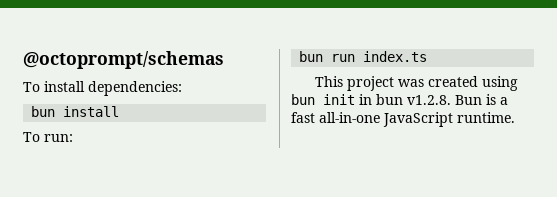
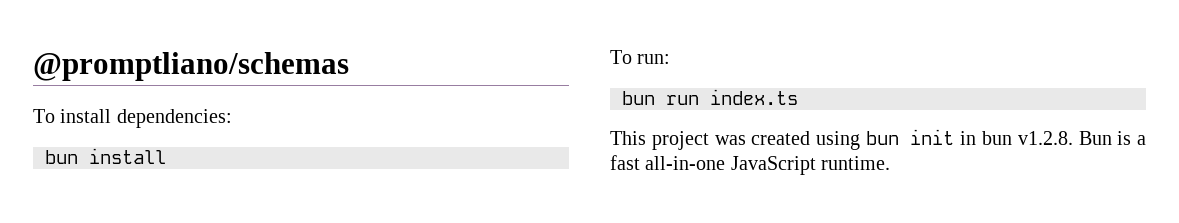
- @octoprompt/schemas
+ @promptliano/schemas

